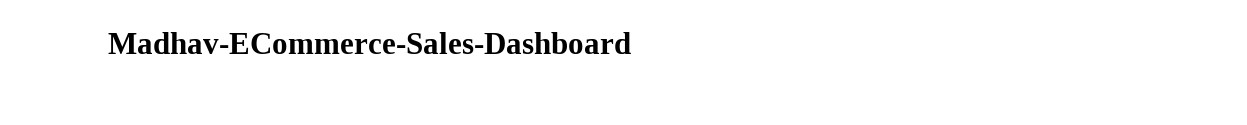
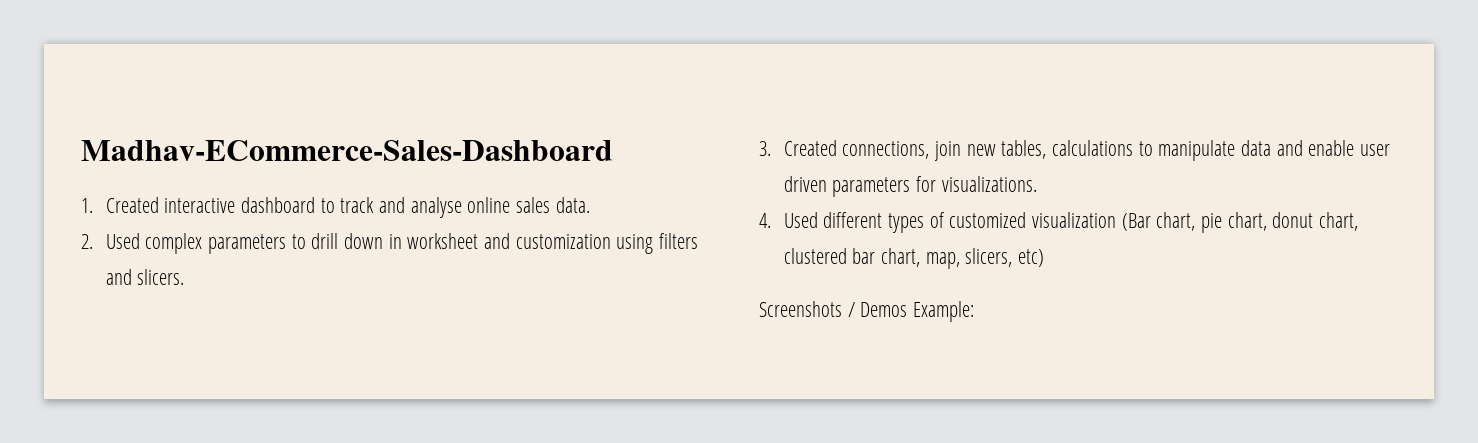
+ 1. Created interactive dashboard to track and analyse online sales data.
+ 2. Used complex parameters to drill down in worksheet and customization using filters and slicers.
+ 3. Created connections, join new tables, calculations to manipulate data and enable user driven parameters for visualizations.
+ 4. Used different types of customized visualization (Bar chart, pie chart, donut chart, clustered bar chart, map, slicers, etc)
+ Screenshots / Demos Example:

